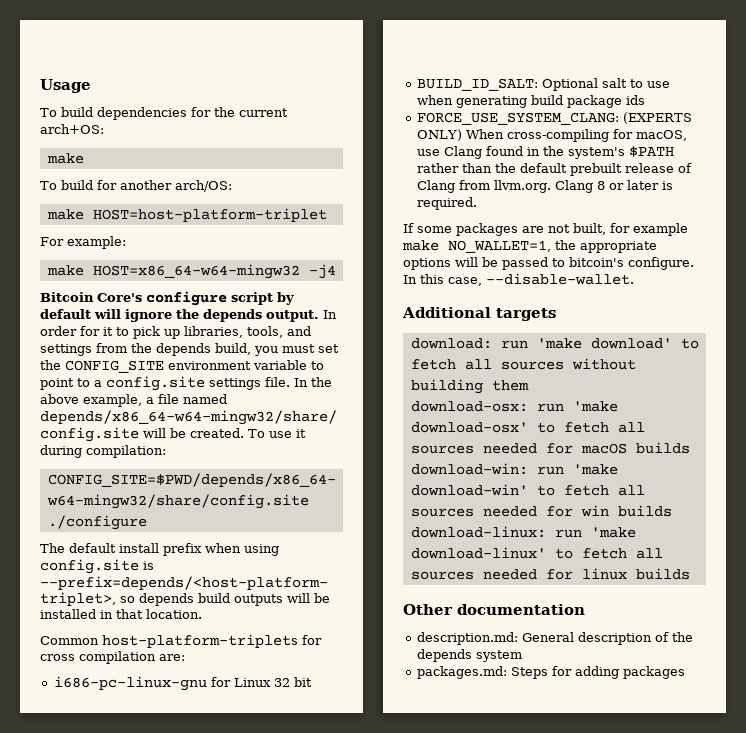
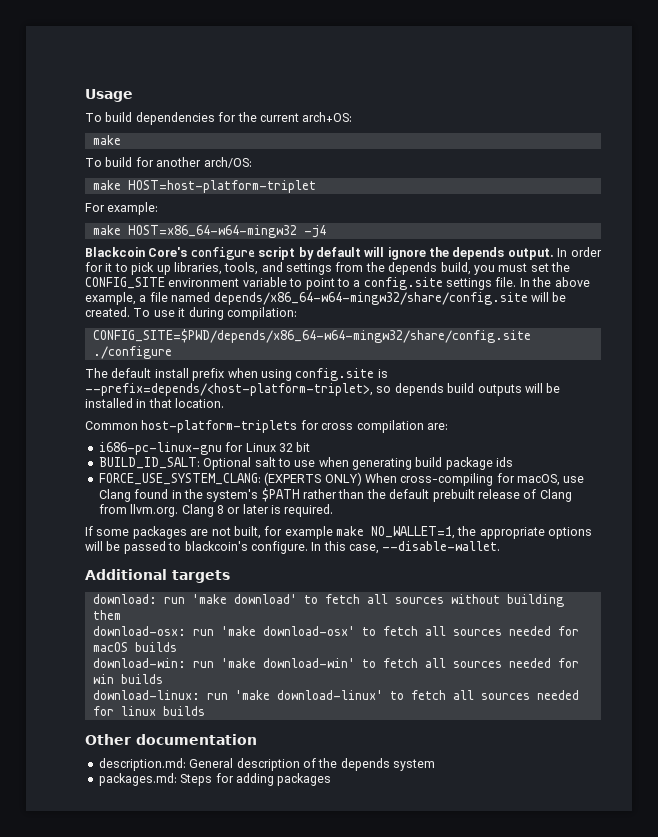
- Bitcoin Core's configure script by default will ignore the depends output.
+ Blackcoin Core's configure script by default will ignore the depends output.
- If some packages are not built, for example make NO_WALLET=1, the appropriate options will be passed to bitcoin's configure.
+ If some packages are not built, for example make NO_WALLET=1, the appropriate options will be passed to blackcoin's configure.

